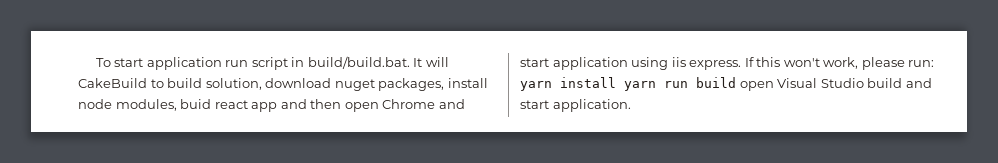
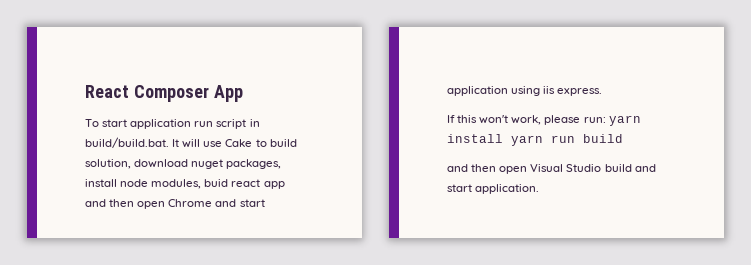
+ React Composer App
- To start application run script in build/build.bat. It will CakeBuild to build solution, download nuget packages, install node modules, buid react app and then open Chrome and start application using iis express. If this won't work, please run: yarn install yarn run build open Visual Studio build and start application.
+ To start application run script in build/build.bat. It will use Cake to build solution, download nuget packages, install node modules, buid react app and then open Chrome and start application using iis express.
+ If this won't work, please run: yarn install yarn run build
+ and then open Visual Studio build and start application.

